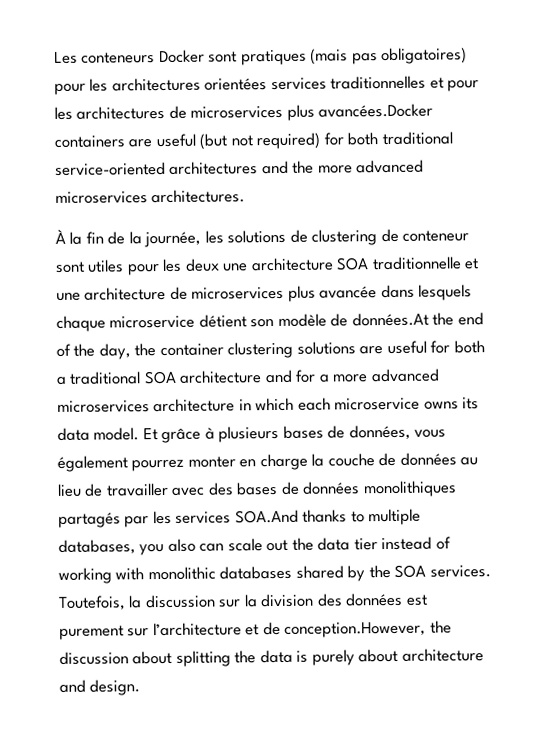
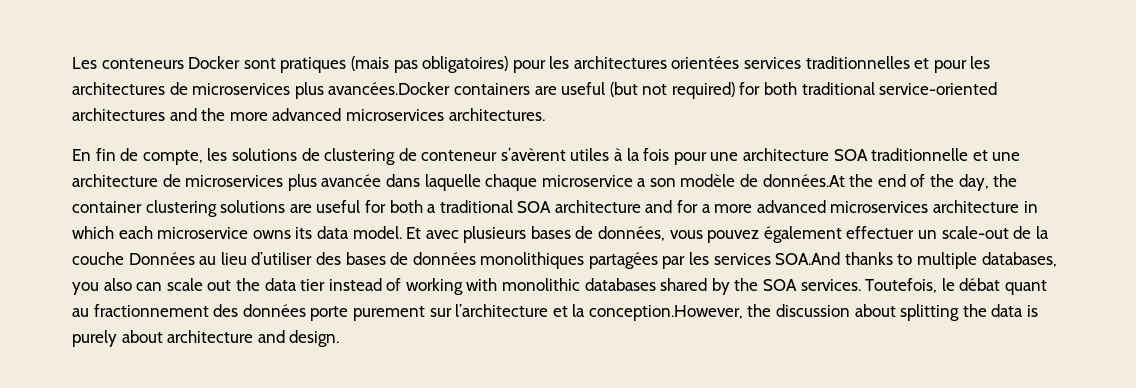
- À la fin de la journée, les solutions de clustering de conteneur sont utiles pour les deux une architecture SOA traditionnelle et une architecture de microservices plus avancée dans lesquels chaque microservice détient son modèle de données.At the end of the day, the container clustering solutions are useful for both a traditional SOA architecture and for a more advanced microservices architecture in which each microservice owns its data model.
+ En fin de compte, les solutions de clustering de conteneur s’avèrent utiles à la fois pour une architecture SOA traditionnelle et une architecture de microservices plus avancée dans laquelle chaque microservice a son modèle de données.At the end of the day, the container clustering solutions are useful for both a traditional SOA architecture and for a more advanced microservices architecture in which each microservice owns its data model.
- Et grâce à plusieurs bases de données, vous également pourrez monter en charge la couche de données au lieu de travailler avec des bases de données monolithiques partagés par les services SOA.And thanks to multiple databases, you also can scale out the data tier instead of working with monolithic databases shared by the SOA services.
+ Et avec plusieurs bases de données, vous pouvez également effectuer un scale-out de la couche Données au lieu d’utiliser des bases de données monolithiques partagées par les services SOA.And thanks to multiple databases, you also can scale out the data tier instead of working with monolithic databases shared by the SOA services.
- Toutefois, la discussion sur la division des données est purement sur l’architecture et de conception.However, the discussion about splitting the data is purely about architecture and design.
+ Toutefois, le débat quant au fractionnement des données porte purement sur l’architecture et la conception.However, the discussion about splitting the data is purely about architecture and design.

